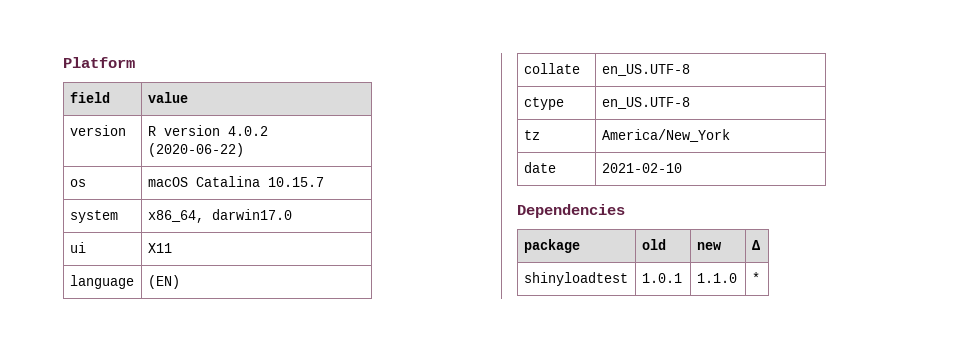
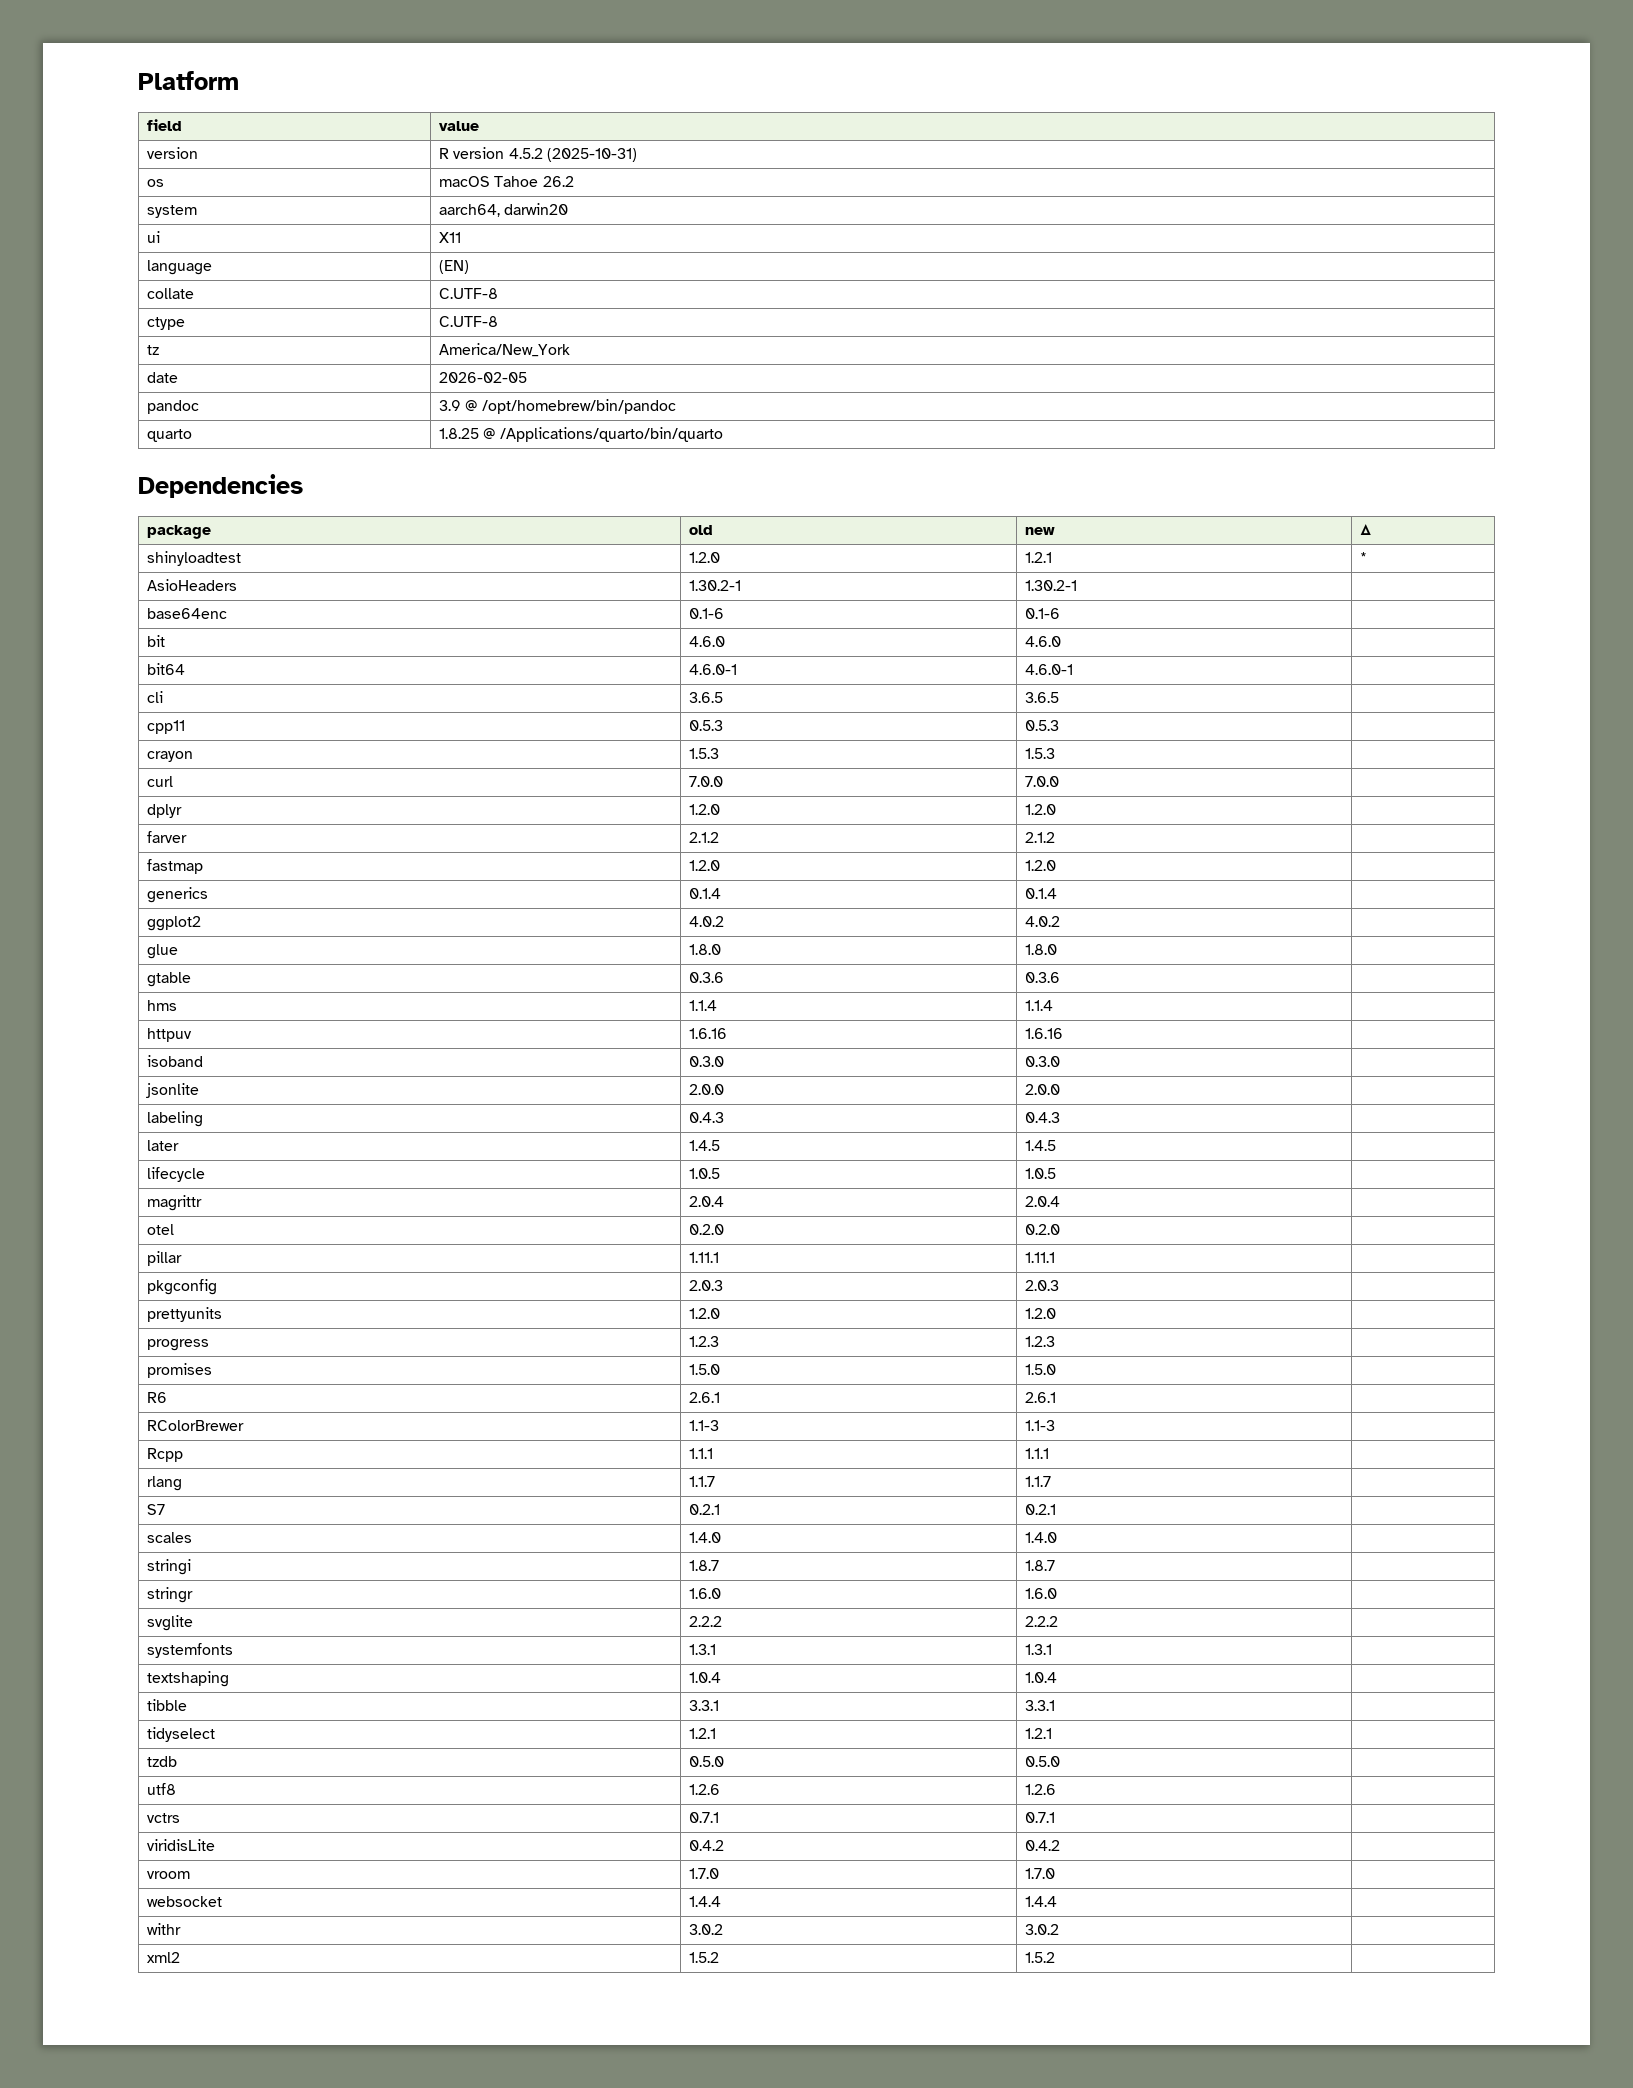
- version | R version 4.0.2 (2020-06-22)
+ version | R version 4.5.2 (2025-10-31)
- os | macOS Catalina 10.15.7
+ os | macOS Tahoe 26.2
- system | x86_64, darwin17.0
+ system | aarch64, darwin20
- collate | en_US.UTF-8
+ collate | C.UTF-8
- ctype | en_US.UTF-8
+ ctype | C.UTF-8
- date | 2021-02-10
+ date | 2026-02-05
+ pandoc | 3.9 @ /opt/homebrew/bin/pandoc
+ quarto | 1.8.25 @ /Applications/quarto/bin/quarto
- shinyloadtest | 1.0.1 | 1.1.0 | *
+ shinyloadtest | 1.2.0 | 1.2.1 | *
+ AsioHeaders | 1.30.2-1 | 1.30.2-1 |
+ base64enc | 0.1-6 | 0.1-6 |
+ bit | 4.6.0 | 4.6.0 |
+ bit64 | 4.6.0-1 | 4.6.0-1 |
+ cli | 3.6.5 | 3.6.5 |
+ cpp11 | 0.5.3 | 0.5.3 |
+ crayon | 1.5.3 | 1.5.3 |
+ curl | 7.0.0 | 7.0.0 |
+ dplyr | 1.2.0 | 1.2.0 |
+ farver | 2.1.2 | 2.1.2 |
+ fastmap | 1.2.0 | 1.2.0 |
+ generics | 0.1.4 | 0.1.4 |
+ ggplot2 | 4.0.2 | 4.0.2 |
+ glue | 1.8.0 | 1.8.0 |
+ gtable | 0.3.6 | 0.3.6 |
+ hms | 1.1.4 | 1.1.4 |
+ httpuv | 1.6.16 | 1.6.16 |
+ isoband | 0.3.0 | 0.3.0 |
+ jsonlite | 2.0.0 | 2.0.0 |
+ labeling | 0.4.3 | 0.4.3 |
+ later | 1.4.5 | 1.4.5 |
+ lifecycle | 1.0.5 | 1.0.5 |
+ magrittr | 2.0.4 | 2.0.4 |
+ otel | 0.2.0 | 0.2.0 |
+ pillar | 1.11.1 | 1.11.1 |
+ pkgconfig | 2.0.3 | 2.0.3 |
+ prettyunits | 1.2.0 | 1.2.0 |
+ progress | 1.2.3 | 1.2.3 |
+ promises | 1.5.0 | 1.5.0 |
+ R6 | 2.6.1 | 2.6.1 |
+ RColorBrewer | 1.1-3 | 1.1-3 |
+ Rcpp | 1.1.1 | 1.1.1 |
+ rlang | 1.1.7 | 1.1.7 |
+ S7 | 0.2.1 | 0.2.1 |
+ scales | 1.4.0 | 1.4.0 |
+ stringi | 1.8.7 | 1.8.7 |
+ stringr | 1.6.0 | 1.6.0 |
+ svglite | 2.2.2 | 2.2.2 |
+ systemfonts | 1.3.1 | 1.3.1 |
+ textshaping | 1.0.4 | 1.0.4 |
+ tibble | 3.3.1 | 3.3.1 |
+ tidyselect | 1.2.1 | 1.2.1 |
+ tzdb | 0.5.0 | 0.5.0 |
+ utf8 | 1.2.6 | 1.2.6 |
+ vctrs | 0.7.1 | 0.7.1 |
+ viridisLite | 0.4.2 | 0.4.2 |
+ vroom | 1.7.0 | 1.7.0 |
+ websocket | 1.4.4 | 1.4.4 |
+ withr | 3.0.2 | 3.0.2 |
+ xml2 | 1.5.2 | 1.5.2 |

